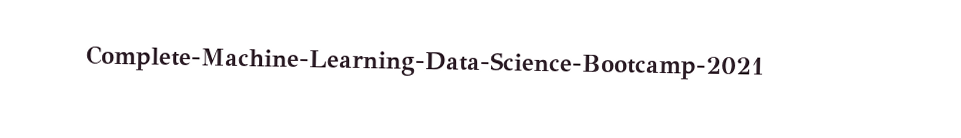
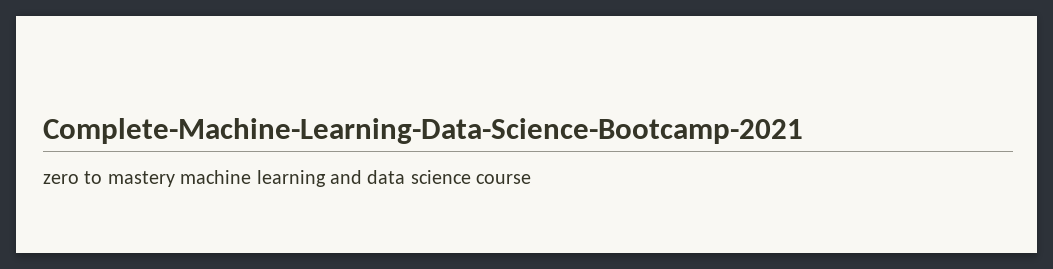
+ zero to mastery machine learning and data science course

